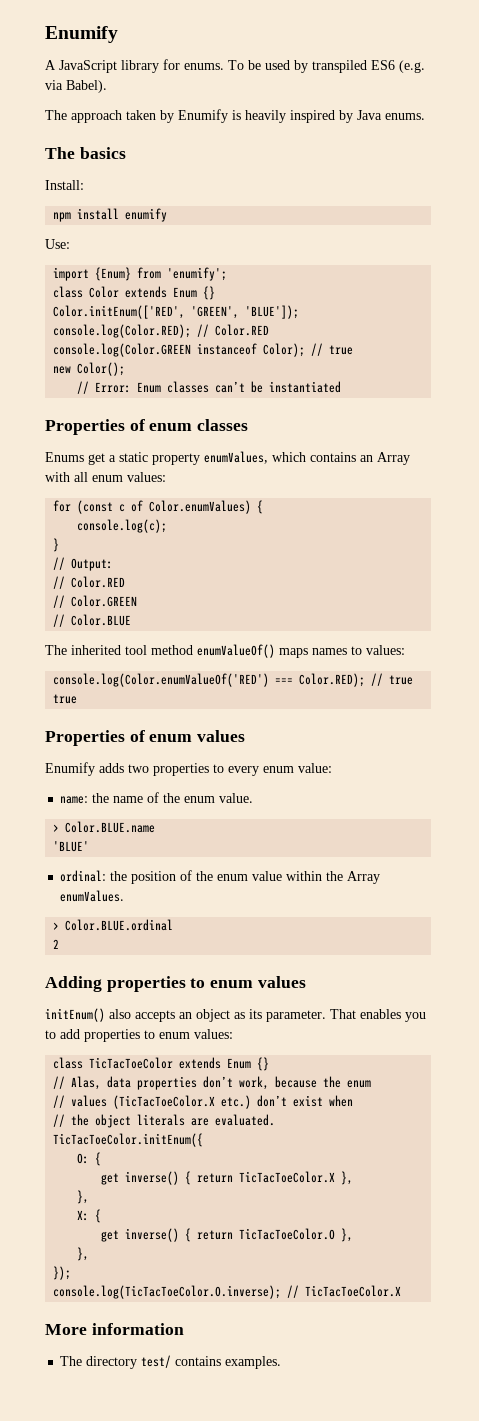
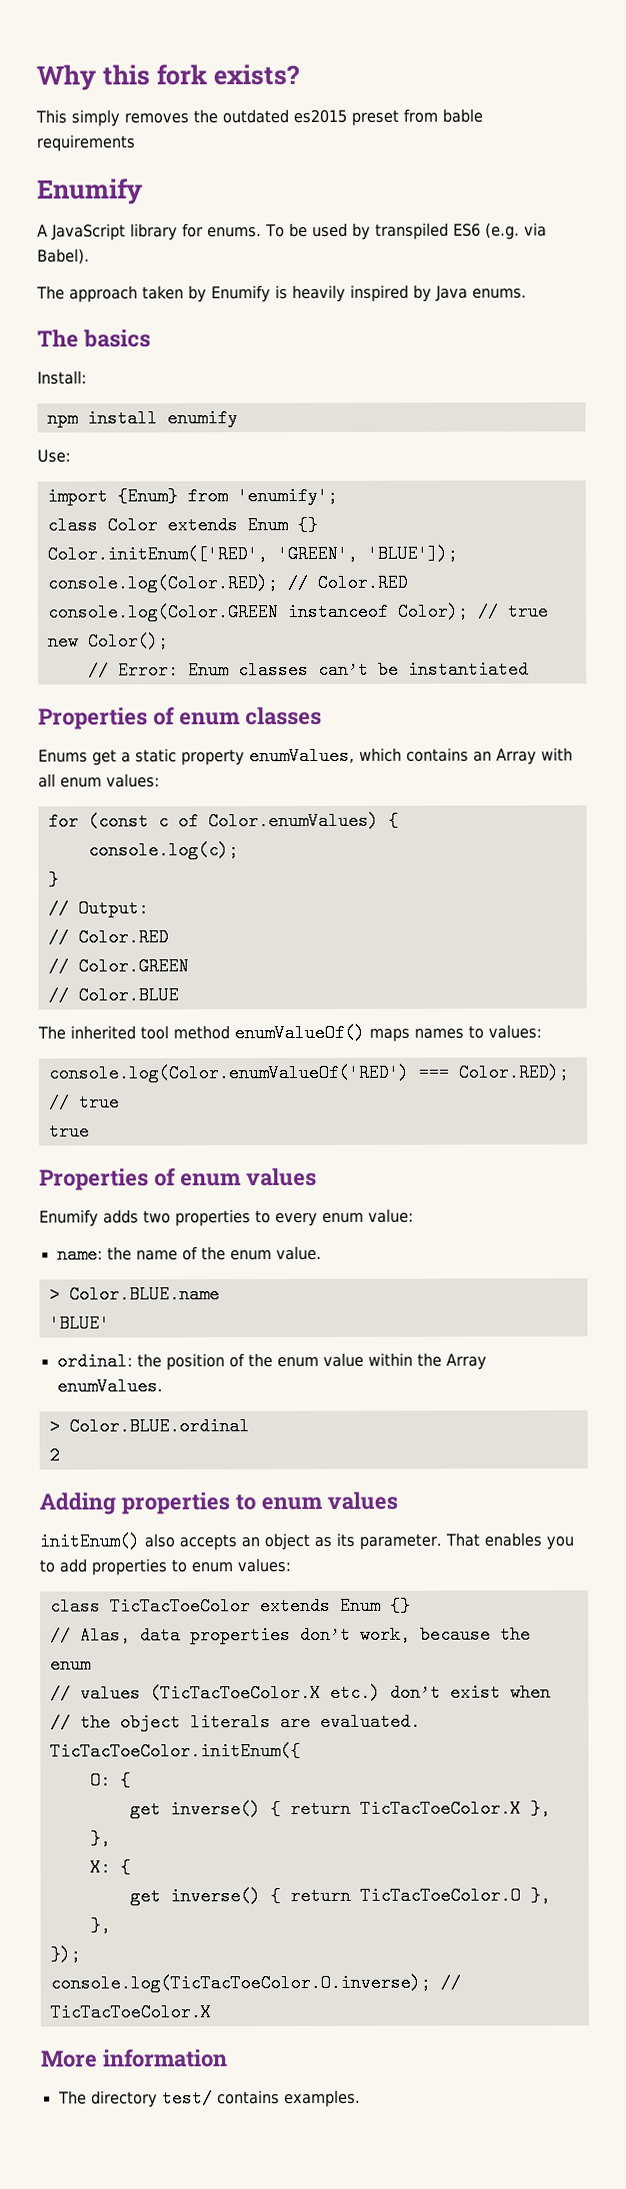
+ Why this fork exists?
+ This simply removes the outdated es2015 preset from bable requirements

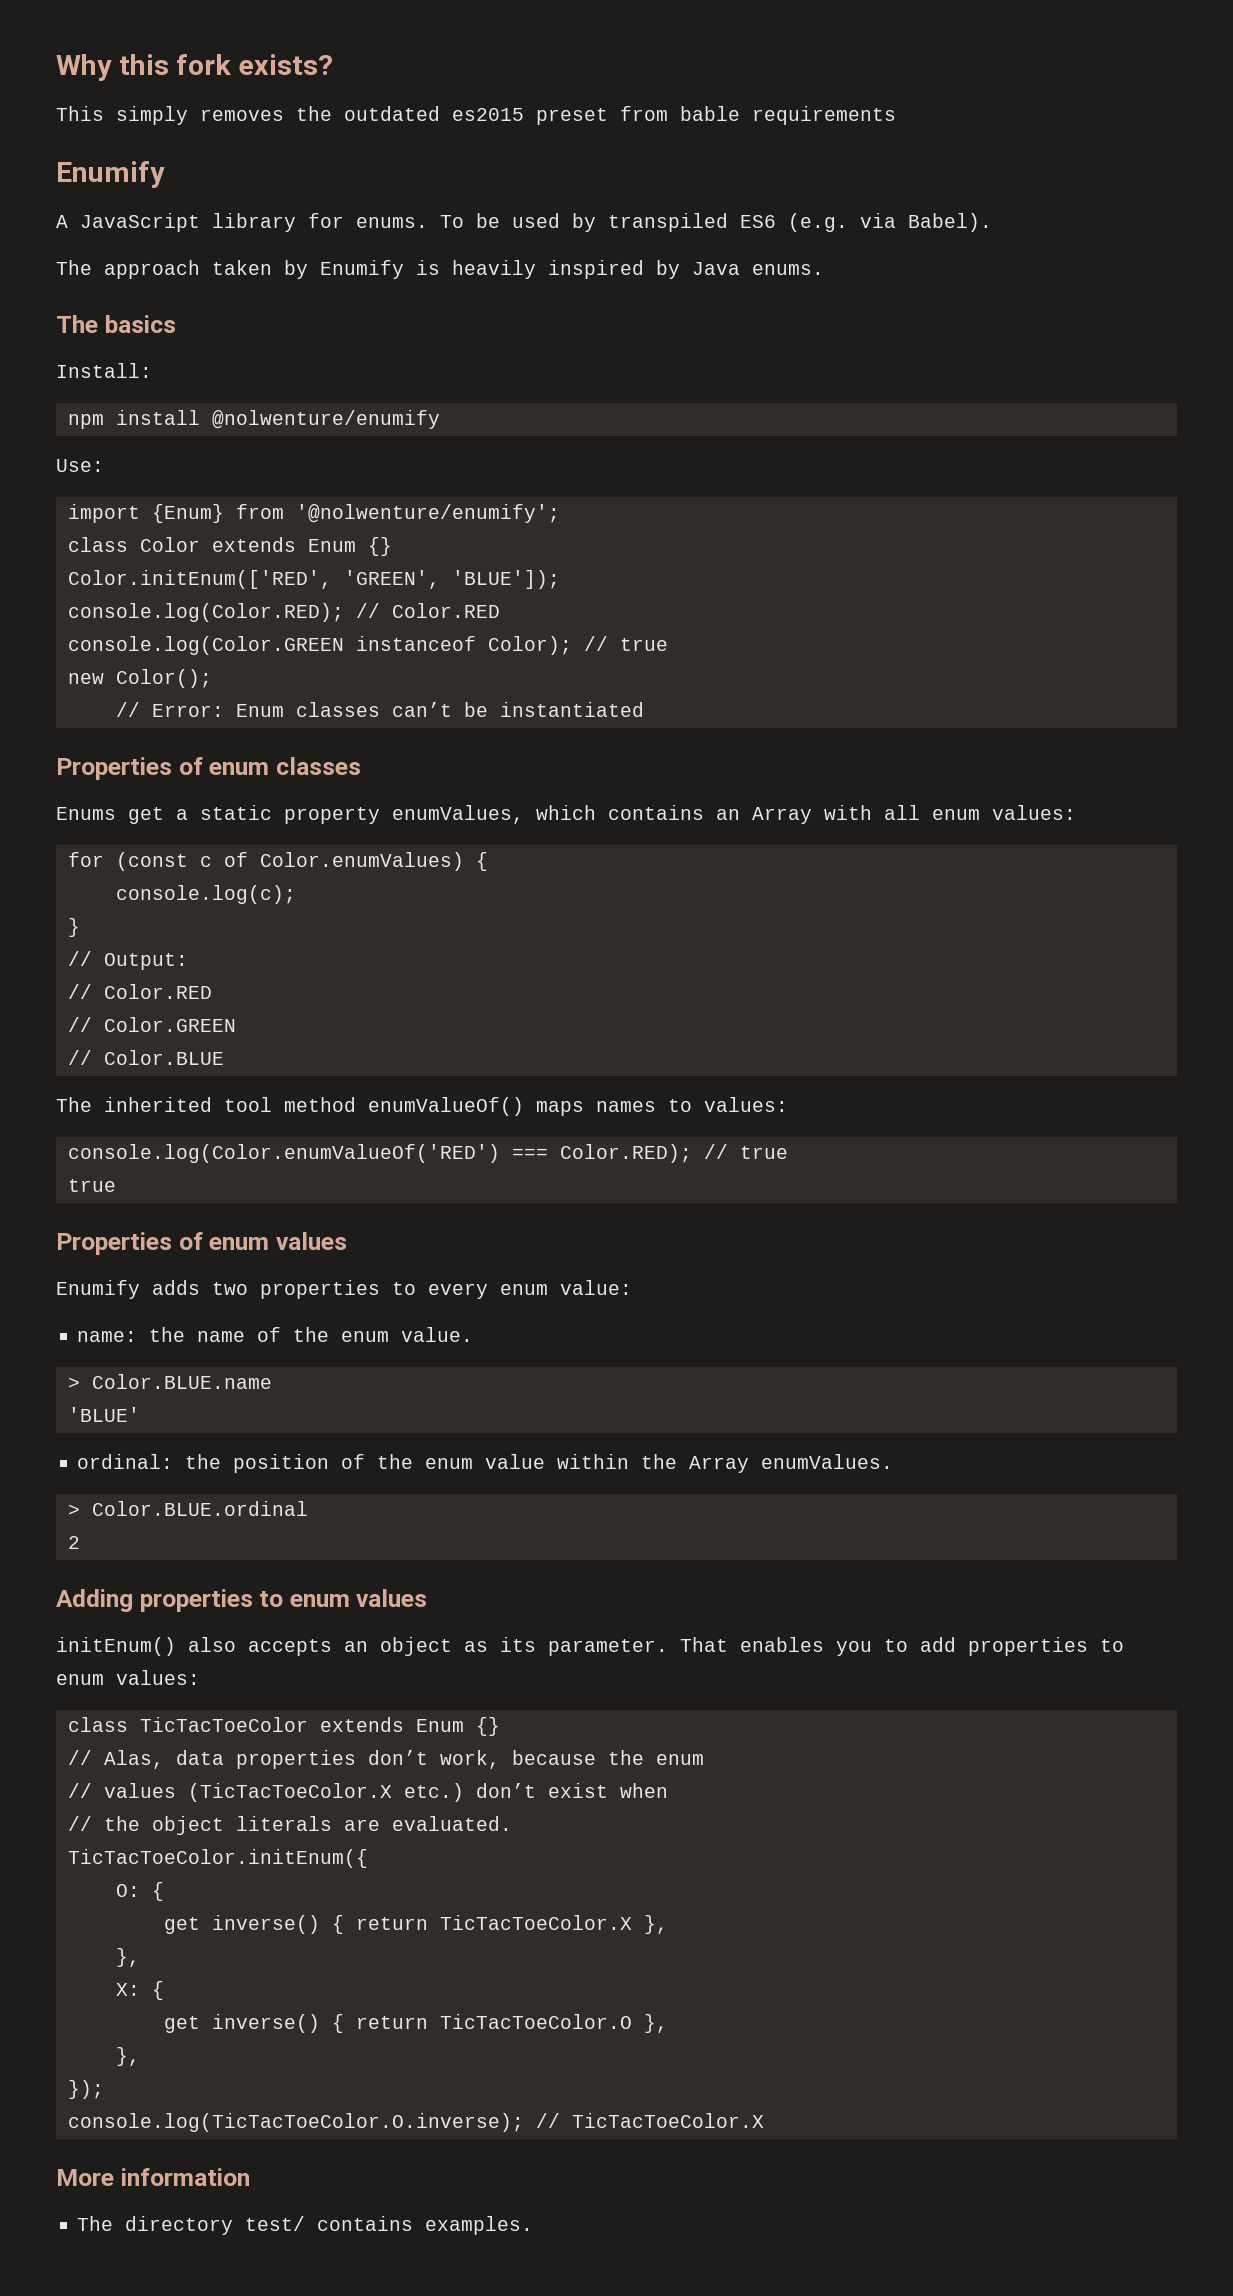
- npm install enumify
+ npm install @nolwenture/enumify
- import {Enum} from 'enumify';
+ import {Enum} from '@nolwenture/enumify';

